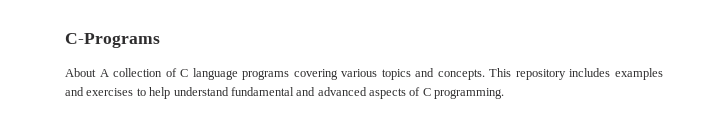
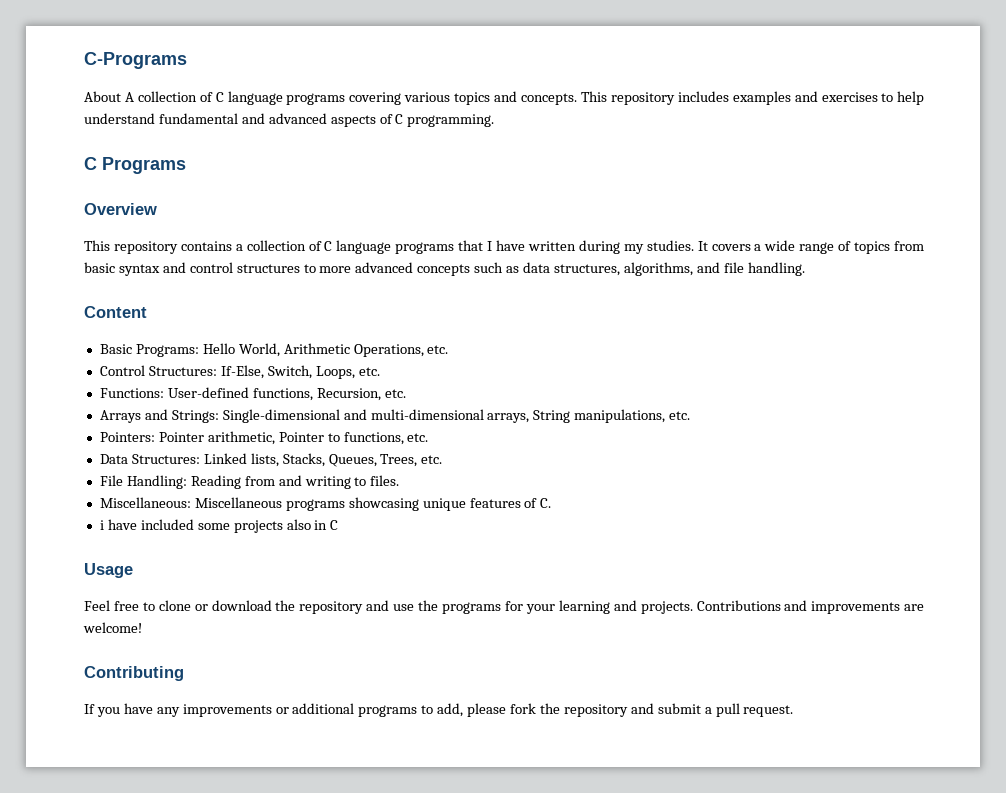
+ C Programs
+ Overview
+ This repository contains a collection of C language programs that I have written during my studies. It covers a wide range of topics from basic syntax and control structures to more advanced concepts such as data structures, algorithms, and file handling.
+ Content
+ Basic Programs: Hello World, Arithmetic Operations, etc.
+ Control Structures: If-Else, Switch, Loops, etc.
+ Functions: User-defined functions, Recursion, etc.
+ Arrays and Strings: Single-dimensional and multi-dimensional arrays, String manipulations, etc.
+ Pointers: Pointer arithmetic, Pointer to functions, etc.
+ Data Structures: Linked lists, Stacks, Queues, Trees, etc.
+ File Handling: Reading from and writing to files.
+ Miscellaneous: Miscellaneous programs showcasing unique features of C.
+ i have included some projects also in C
+ Usage
+ Feel free to clone or download the repository and use the programs for your learning and projects. Contributions and improvements are welcome!
+ Contributing
+ If you have any improvements or additional programs to add, please fork the repository and submit a pull request.

